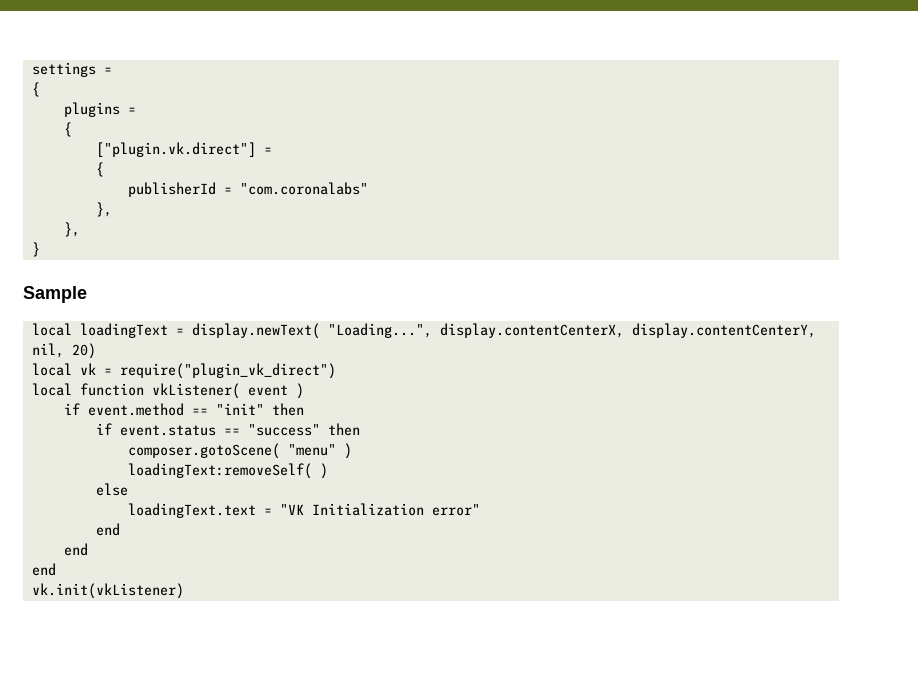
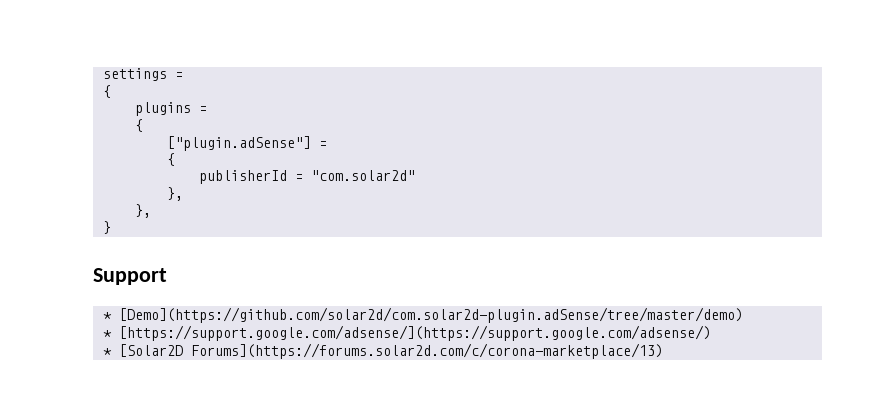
- ["plugin.vk.direct"] =
+ ["plugin.adSense"] =
- publisherId = "com.coronalabs"
+ publisherId = "com.solar2d"
- Sample
- local loadingText = display.newText( "Loading...", display.contentCenterX, display.contentCenterY, nil, 20)
- local vk = require("plugin_vk_direct")
- local function vkListener( event )
- if event.method == "init" then
- if event.status == "success" then
- composer.gotoScene( "menu" )
- loadingText:removeSelf( )
- else
- loadingText.text = "VK Initialization error"
- end
- end
- end
- vk.init(vkListener)
+ Support
+ * [Demo](https://github.com/solar2d/com.solar2d-plugin.adSense/tree/master/demo)
+ * [https://support.google.com/adsense/](https://support.google.com/adsense/)
+ * [Solar2D Forums](https://forums.solar2d.com/c/corona-marketplace/13)

